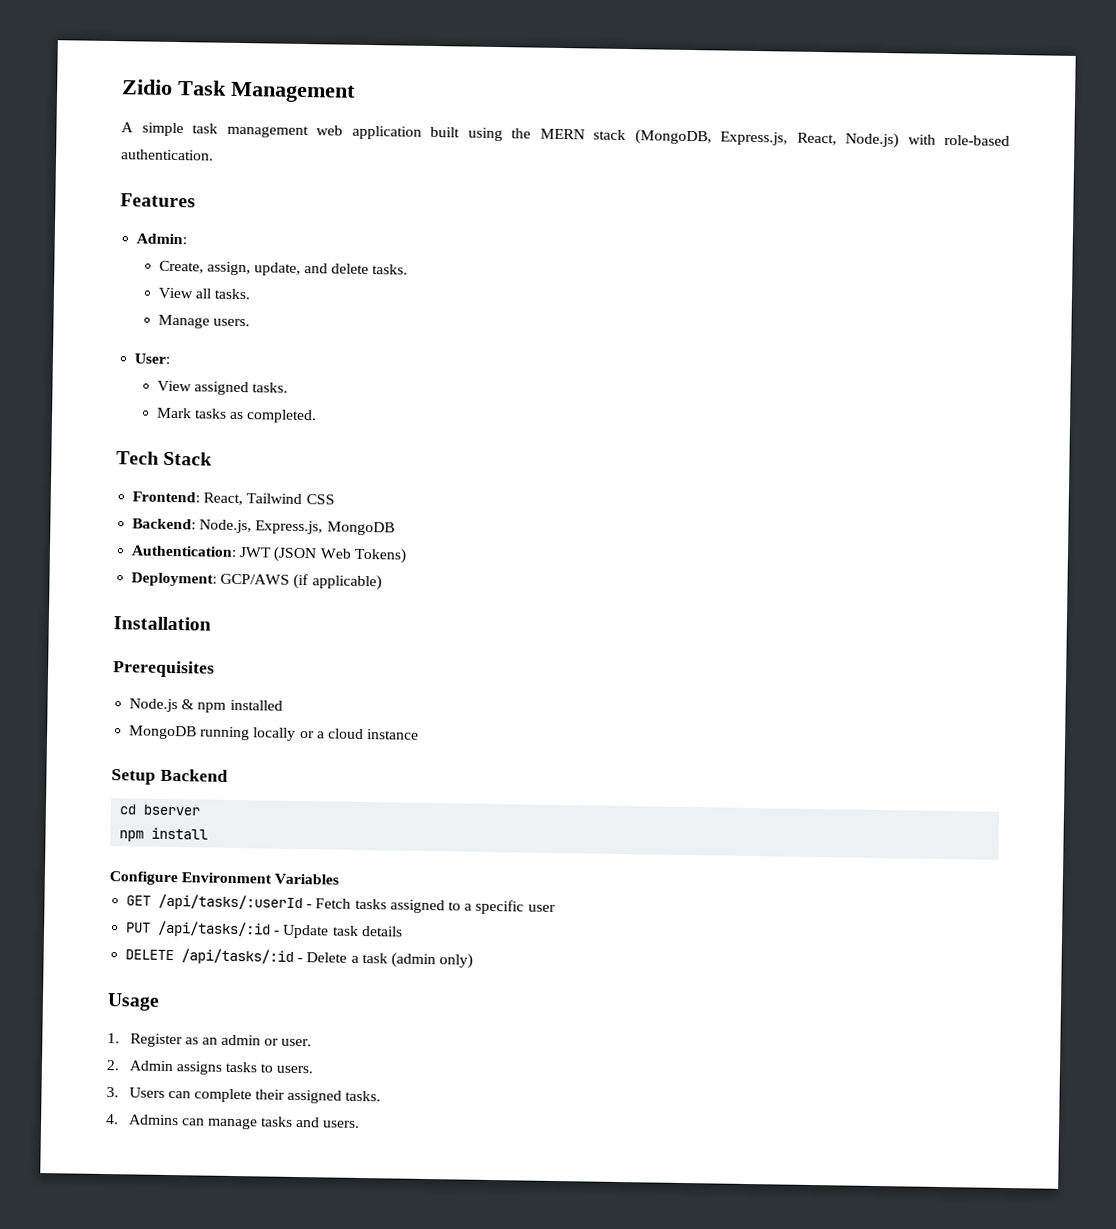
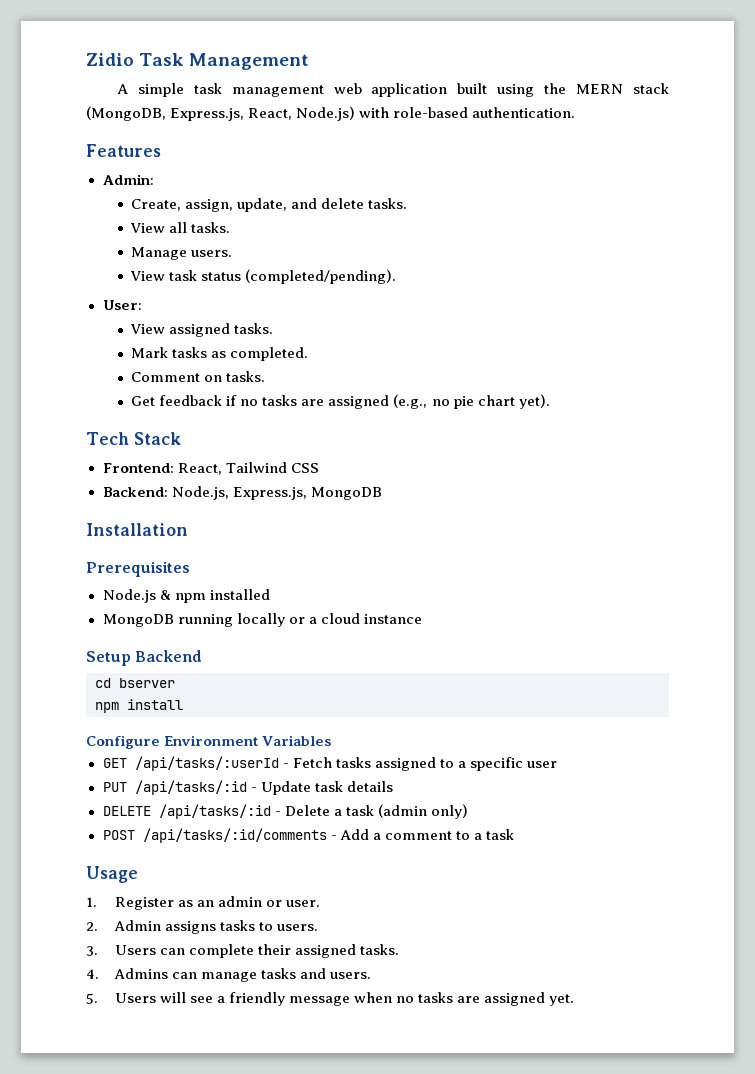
+ View task status (completed/pending).
+ Comment on tasks.
+ Get feedback if no tasks are assigned (e.g., no pie chart yet).
- Authentication: JWT (JSON Web Tokens)
- Deployment: GCP/AWS (if applicable)
+ POST /api/tasks/:id/comments - Add a comment to a task
+ 5. Users will see a friendly message when no tasks are assigned yet.

